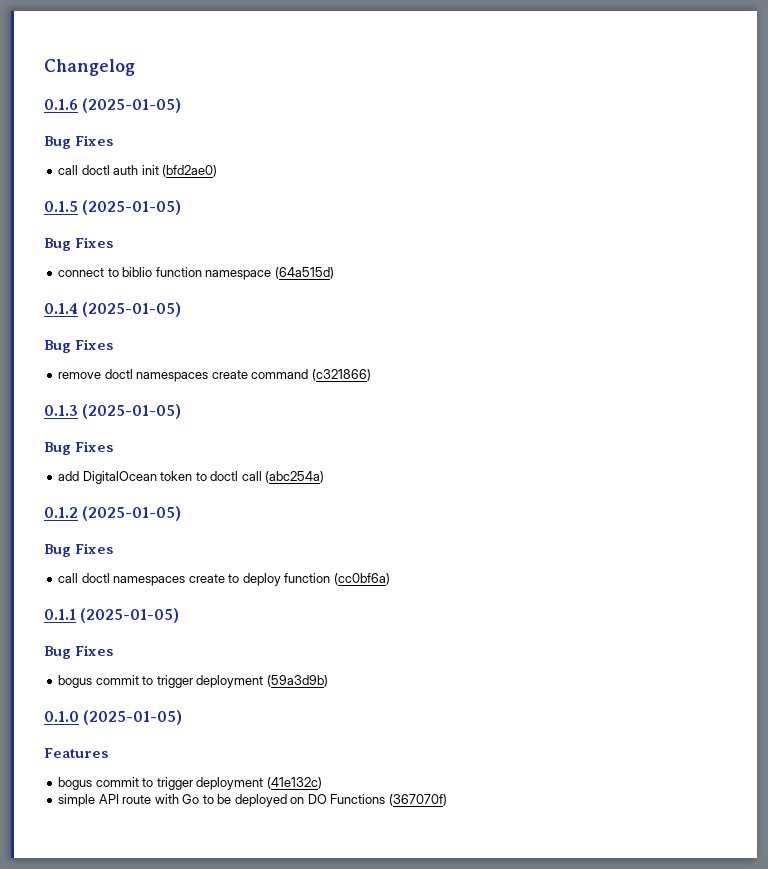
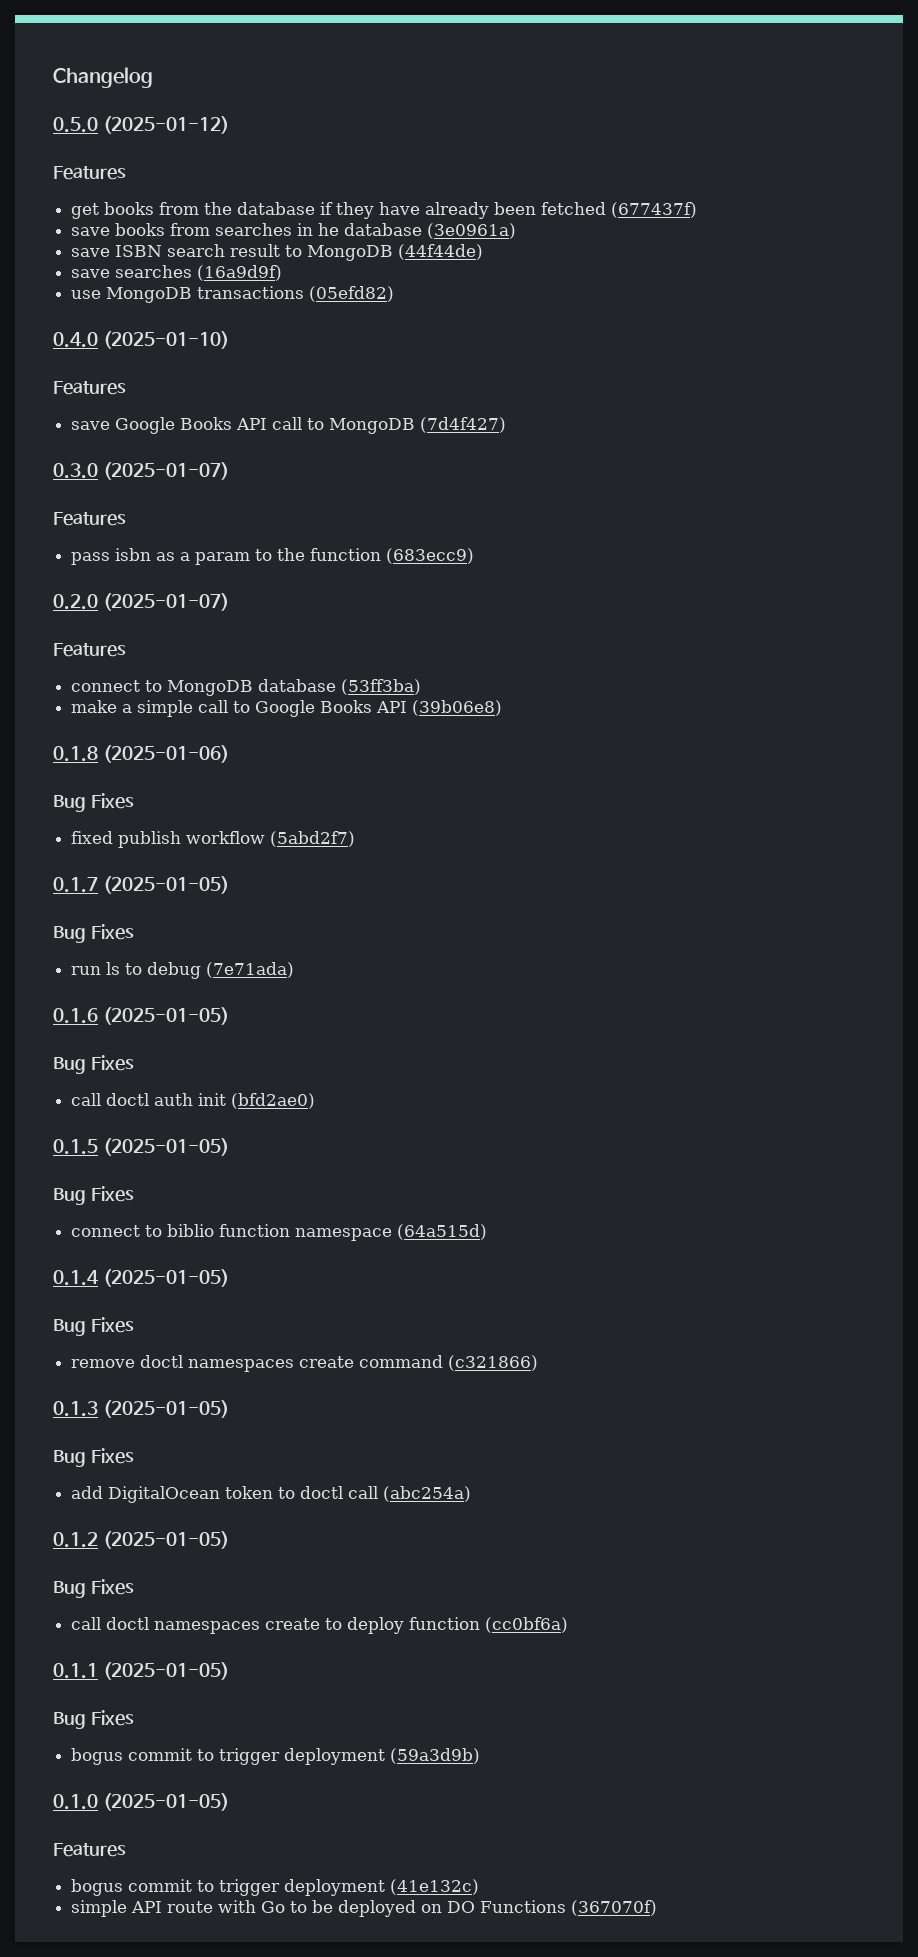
+ 0.5.0 (2025-01-12)
+ Features
+ get books from the database if they have already been fetched (677437f)
+ save books from searches in he database (3e0961a)
+ save ISBN search result to MongoDB (44f44de)
+ save searches (16a9d9f)
+ use MongoDB transactions (05efd82)
+ 0.4.0 (2025-01-10)
+ Features
+ save Google Books API call to MongoDB (7d4f427)
+ 0.3.0 (2025-01-07)
+ Features
+ pass isbn as a param to the function (683ecc9)
+ 0.2.0 (2025-01-07)
+ Features
+ connect to MongoDB database (53ff3ba)
+ make a simple call to Google Books API (39b06e8)
+ 0.1.8 (2025-01-06)
+ Bug Fixes
+ fixed publish workflow (5abd2f7)
+ 0.1.7 (2025-01-05)
+ Bug Fixes
+ run ls to debug (7e71ada)

